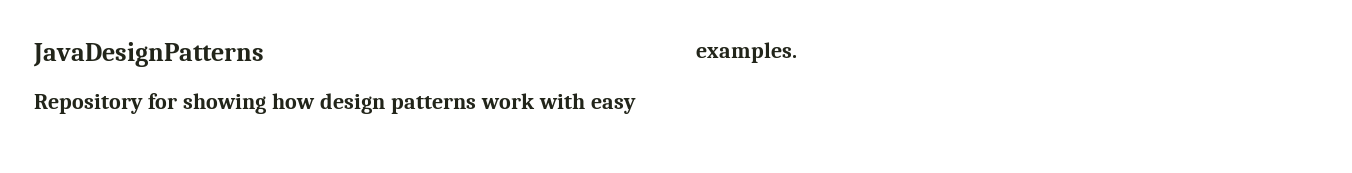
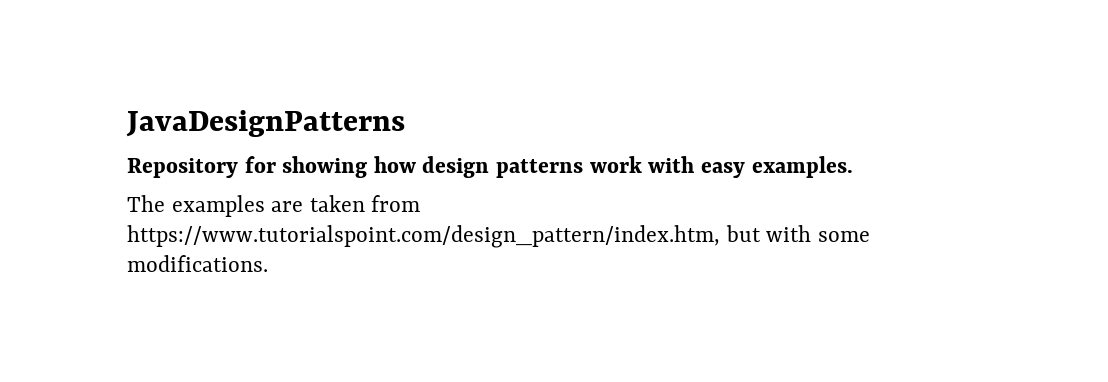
+ The examples are taken from https://www.tutorialspoint.com/design_pattern/index.htm, but with some modifications.

